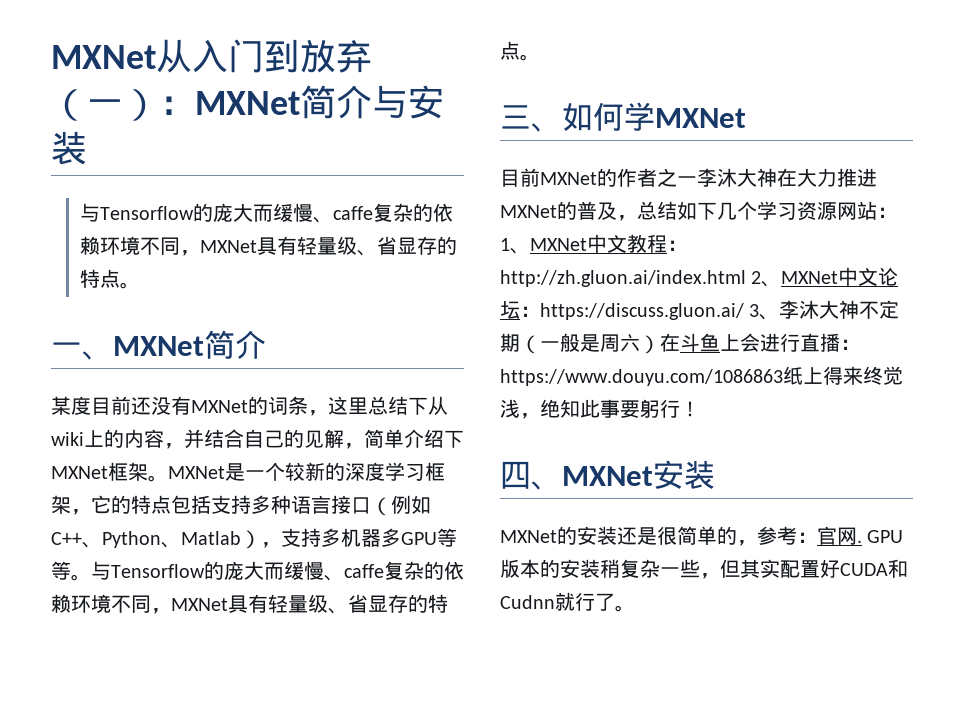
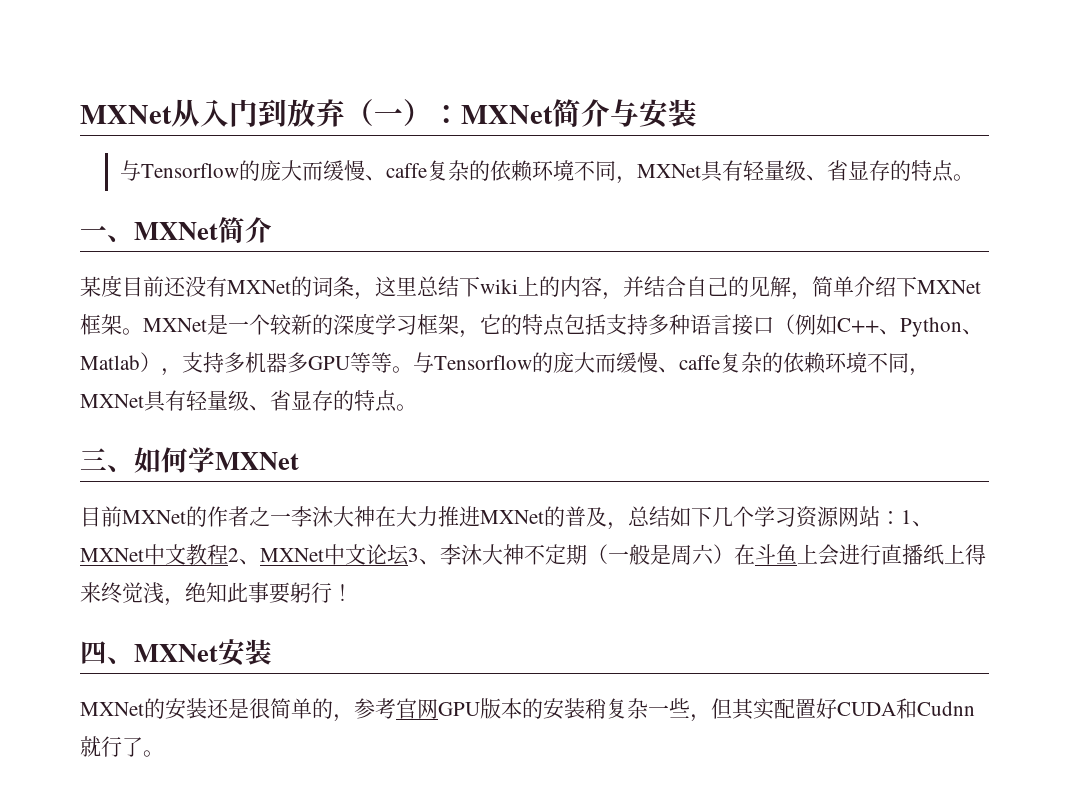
- 某度目前还没有MXNet的词条，这里总结下从wiki上的内容，并结合自己的见解，简单介绍下MXNet框架。
+ 某度目前还没有MXNet的词条，这里总结下wiki上的内容，并结合自己的见解，简单介绍下MXNet框架。
- 目前MXNet的作者之一李沐大神在大力推进MXNet的普及，总结如下几个学习资源网站：1、MXNet中文教程：http://zh.gluon.ai/index.html 2、MXNet中文论坛：https://discuss.gluon.ai/ 3、李沐大神不定期（一般是周六）在斗鱼上会进行直播：https://www.douyu.com/1086863纸上得来终觉浅，绝知此事要躬行！
+ 目前MXNet的作者之一李沐大神在大力推进MXNet的普及，总结如下几个学习资源网站：1、MXNet中文教程2、MXNet中文论坛3、李沐大神不定期（一般是周六）在斗鱼上会进行直播纸上得来终觉浅，绝知此事要躬行！
- MXNet的安装还是很简单的，参考：官网. GPU版本的安装稍复杂一些，但其实配置好CUDA和Cudnn就行了。
+ MXNet的安装还是很简单的，参考官网GPU版本的安装稍复杂一些，但其实配置好CUDA和Cudnn就行了。

